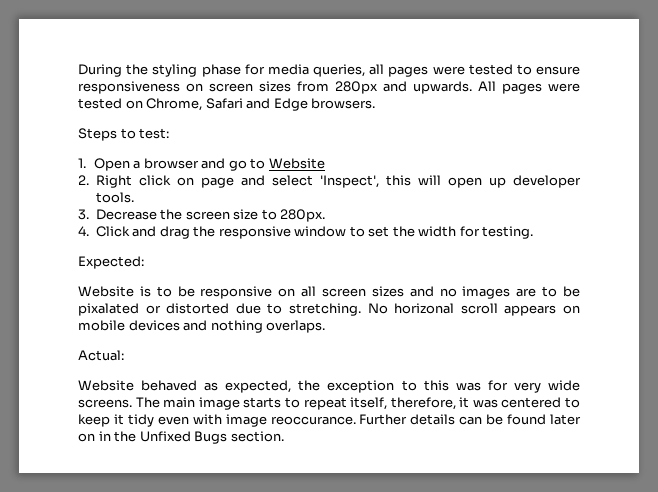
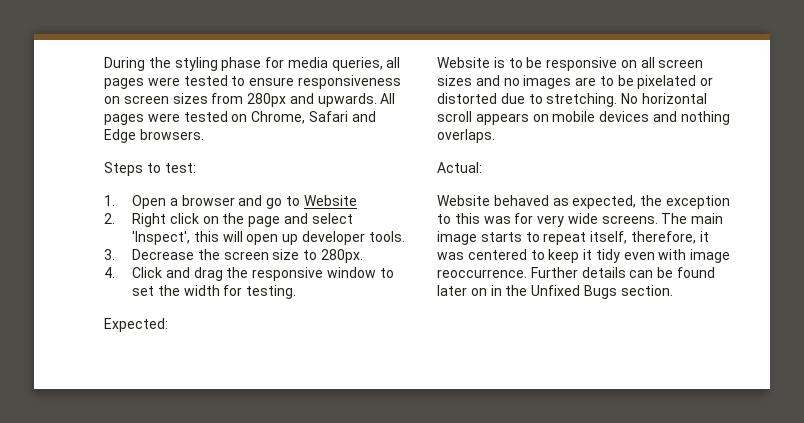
- 2. Right click on page and select 'Inspect', this will open up developer tools.
+ 2. Right click on the page and select 'Inspect', this will open up developer tools.
- Website is to be responsive on all screen sizes and no images are to be pixalated or distorted due to stretching.
+ Website is to be responsive on all screen sizes and no images are to be pixelated or distorted due to stretching.
- No horizonal scroll appears on mobile devices and nothing overlaps.
+ No horizontal scroll appears on mobile devices and nothing overlaps.
- The main image starts to repeat itself, therefore, it was centered to keep it tidy even with image reoccurance.
+ The main image starts to repeat itself, therefore, it was centered to keep it tidy even with image reoccurrence.

